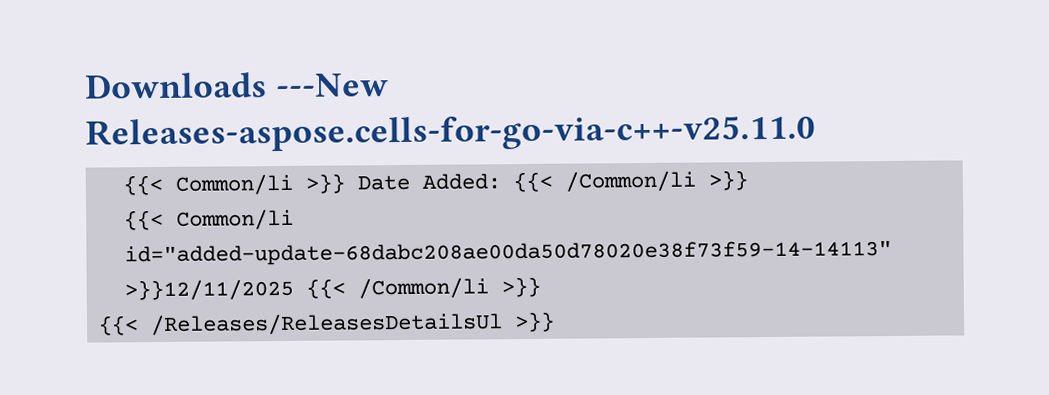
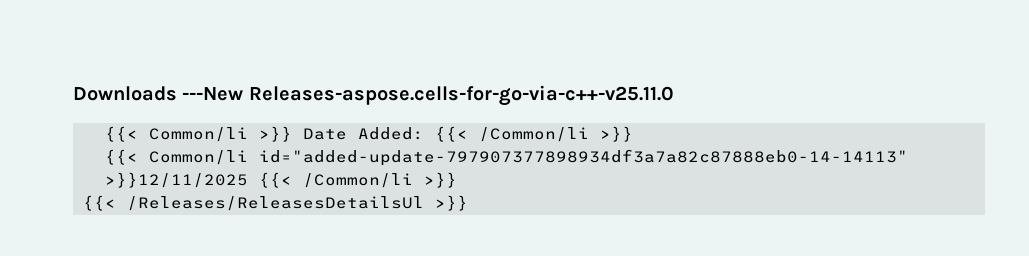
- {{< Common/li id="added-update-68dabc208ae00da50d78020e38f73f59-14-14113" >}}12/11/2025 {{< /Common/li >}}
+ {{< Common/li id="added-update-797907377898934df3a7a82c87888eb0-14-14113" >}}12/11/2025 {{< /Common/li >}}

